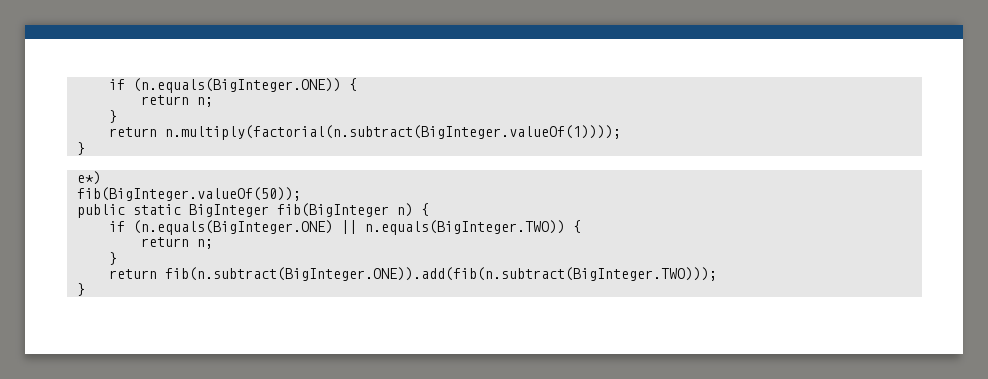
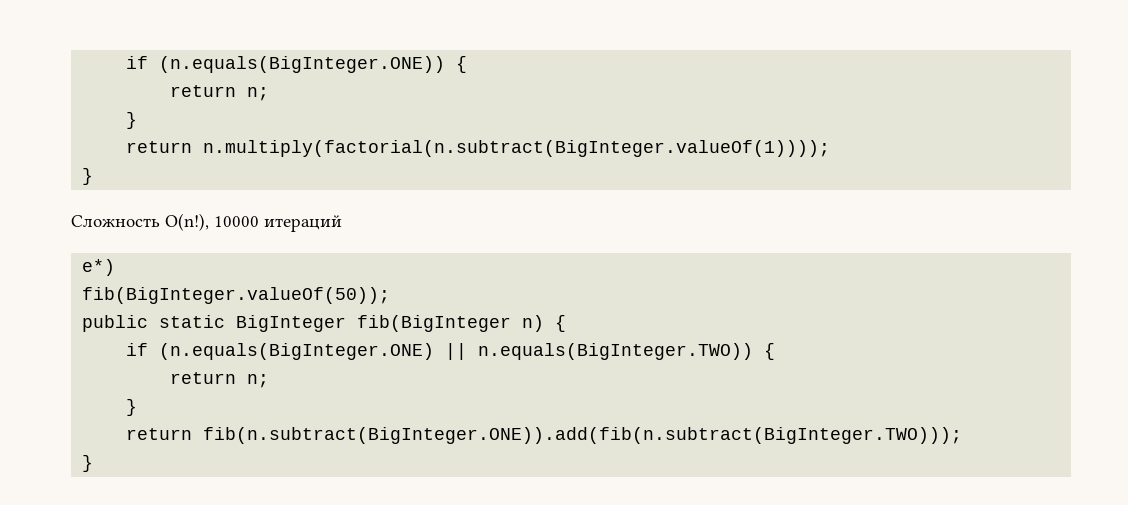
+ Сложность O(n!), 10000 итераций

